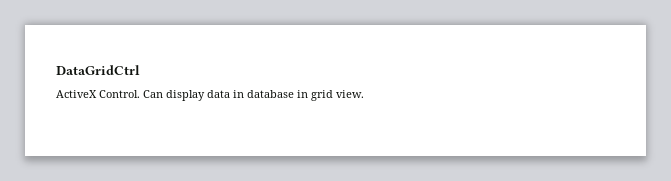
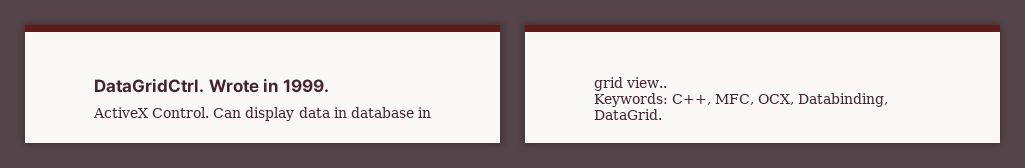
- DataGridCtrl
+ DataGridCtrl. Wrote in 1999.
- Can display data in database in grid view.
+ Can display data in database in grid view..
+ Keywords: C++, MFC, OCX, Databinding, DataGrid.

